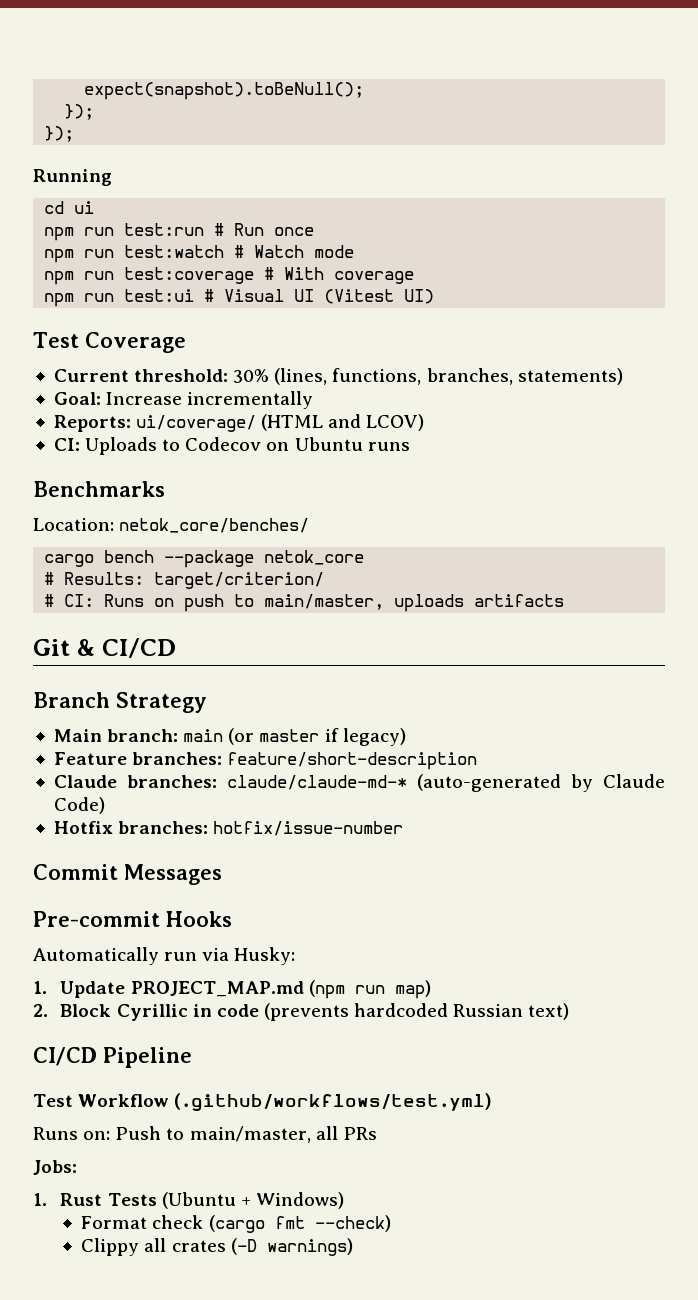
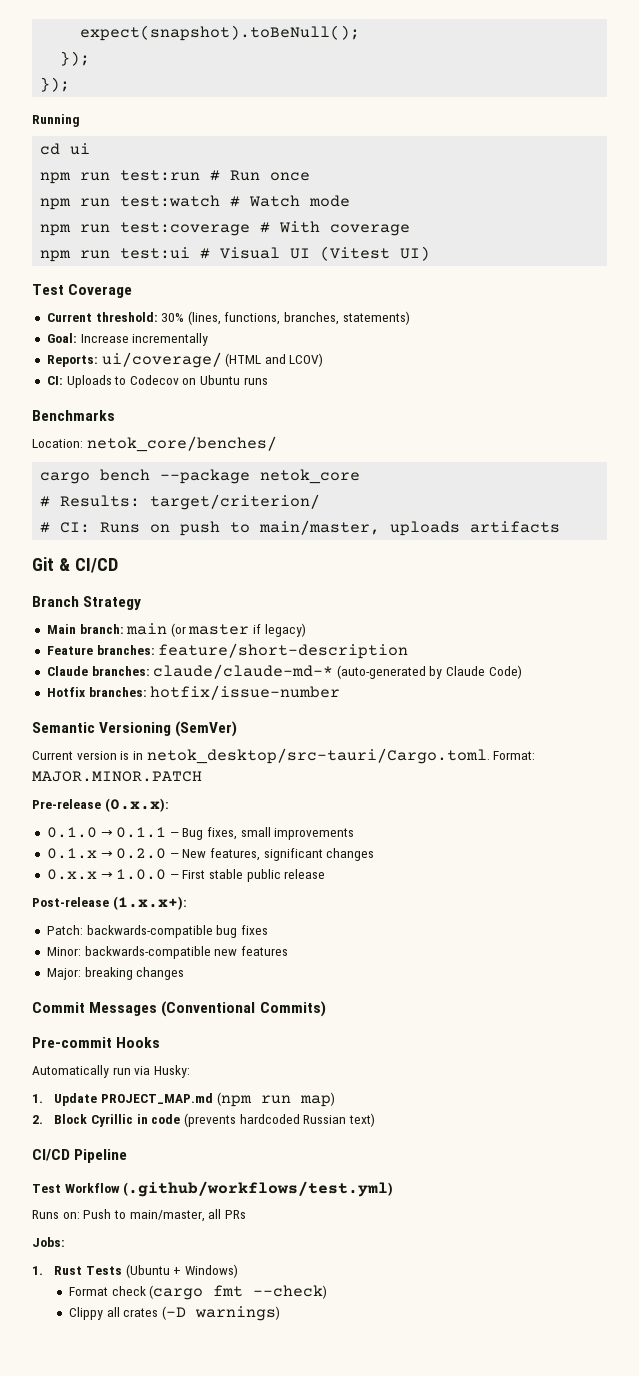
+ Semantic Versioning (SemVer)
+ Current version is in netok_desktop/src-tauri/Cargo.toml. Format: MAJOR.MINOR.PATCH
+ Pre-release (0.x.x):
+ 0.1.0 → 0.1.1 — Bug fixes, small improvements
+ 0.1.x → 0.2.0 — New features, significant changes
+ 0.x.x → 1.0.0 — First stable public release
+ Post-release (1.x.x+):
+ Patch: backwards-compatible bug fixes
+ Minor: backwards-compatible new features
+ Major: breaking changes
- Commit Messages
+ Commit Messages (Conventional Commits)

